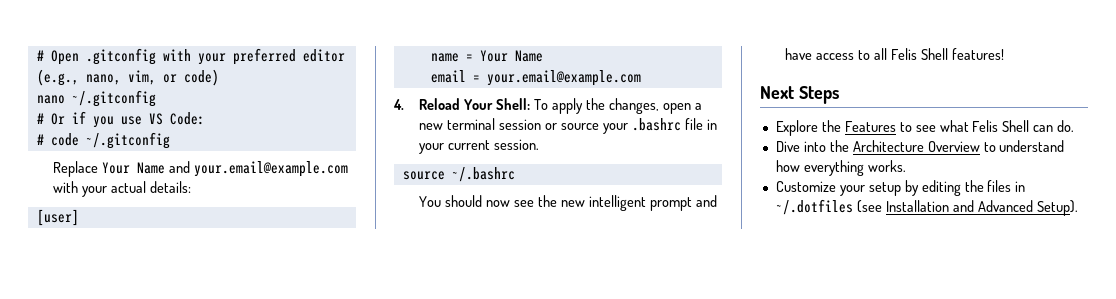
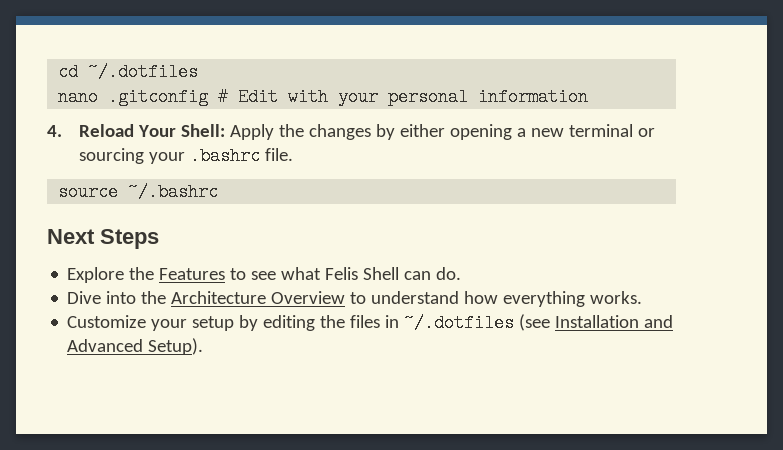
- # Open .gitconfig with your preferred editor (e.g., nano, vim, or code)
- nano ~/.gitconfig
- # Or if you use VS Code:
- # code ~/.gitconfig
- Replace Your Name and your.email@example.com with your actual details:
- [user]
- name = Your Name
- email = your.email@example.com
- 4. Reload Your Shell: To apply the changes, open a new terminal session or source your .bashrc file in your current session.
+ cd ~/.dotfiles
+ nano .gitconfig # Edit with your personal information
+ 4. Reload Your Shell: Apply the changes by either opening a new terminal or sourcing your .bashrc file.
  source ~/.bashrc
- You should now see the new intelligent prompt and have access to all Felis Shell features!

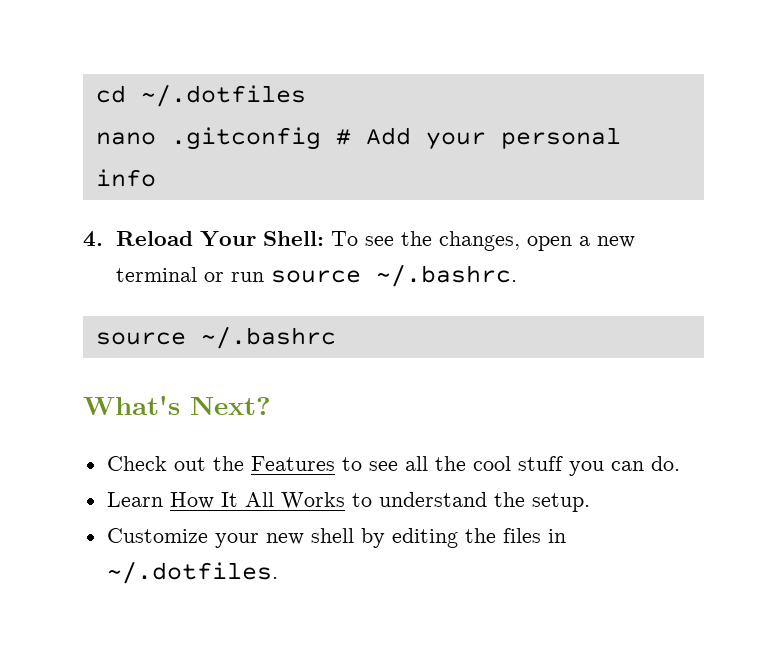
- nano .gitconfig # Edit with your personal information
+ nano .gitconfig # Add your personal info
- 4. Reload Your Shell: Apply the changes by either opening a new terminal or sourcing your .bashrc file.
+ 4. Reload Your Shell: To see the changes, open a new terminal or run source ~/.bashrc.
  source ~/.bashrc
- Next Steps
- Explore the Features to see what Felis Shell can do.
- Dive into the Architecture Overview to understand how everything works.
+ What's Next?
+ Check out the Features to see all the cool stuff you can do.
+ Learn How It All Works to understand the setup.
- Customize your setup by editing the files in ~/.dotfiles (see Installation and Advanced Setup).
+ Customize your new shell by editing the files in ~/.dotfiles.

